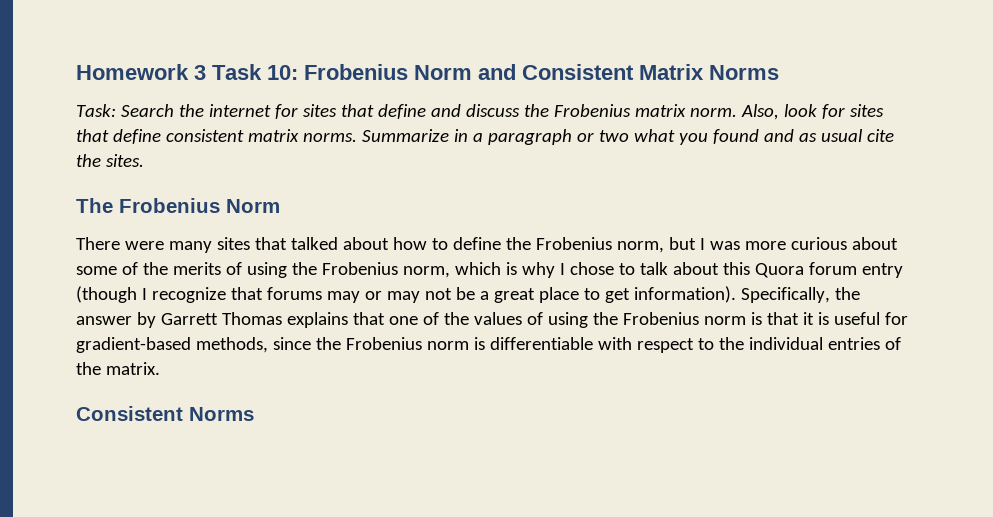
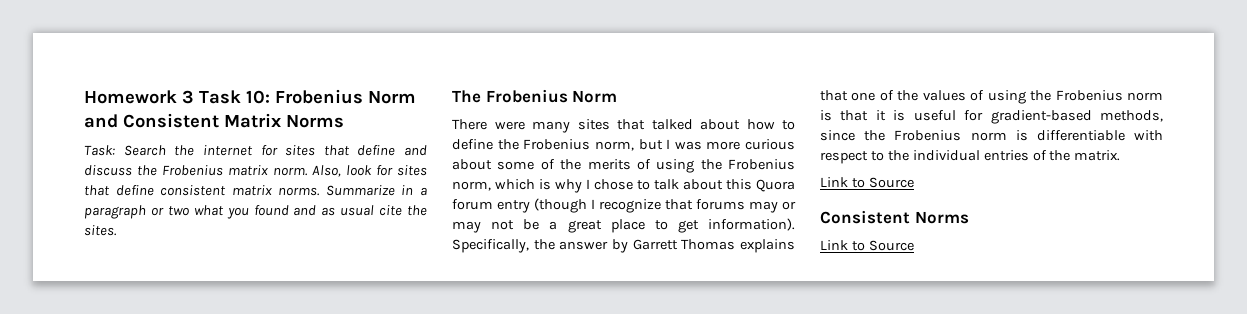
  Specifically, the answer by Garrett Thomas explains that one of the values of using the Frobenius norm is that it is useful for gradient-based methods, since the Frobenius norm is differentiable with respect to the individual entries of the matrix.
+ Link to Source
  Consistent Norms
+ Link to Source

